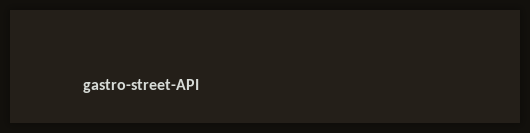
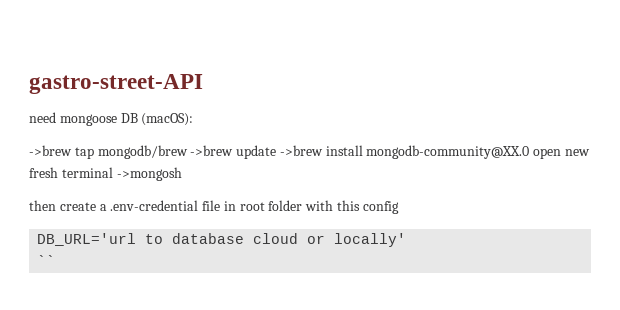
+ need mongoose DB (macOS):
+ ->brew tap mongodb/brew ->brew update ->brew install mongodb-community@XX.0 open new fresh terminal ->mongosh
+ then create a .env-credential file in root folder with this config
+ DB_URL='url to database cloud or locally'
+ ``

